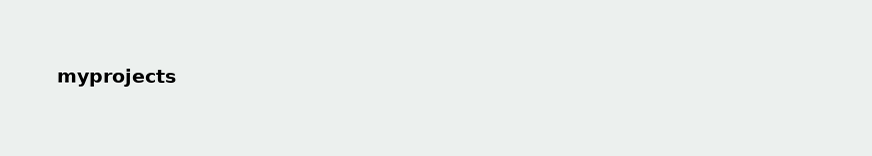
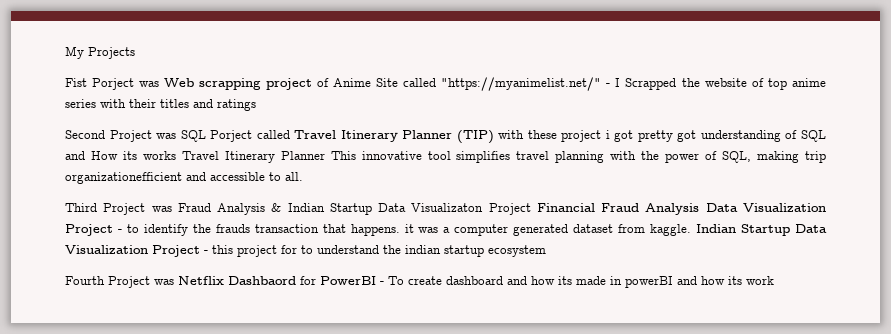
- myprojects
+ My Projects
+ Fist Porject was Web scrapping project of Anime Site called "https://myanimelist.net/" - I Scrapped the website of top anime series with their titles and ratings
+ Second Project was SQL Porject called Travel Itinerary Planner (TIP) with these project i got pretty got understanding of SQL and How its works Travel Itinerary Planner This innovative tool simplifies travel planning with the power of SQL, making trip organizationefficient and accessible to all.
+ Third Project was Fraud Analysis & Indian Startup Data Visualizaton Project Financial Fraud Analysis Data Visualization Project - to identify the frauds transaction that happens. it was a computer generated dataset from kaggle. Indian Startup Data Visualization Project - this project for to understand the indian startup ecosystem
+ Fourth Project was Netflix Dashbaord for PowerBI - To create dashboard and how its made in powerBI and how its work

